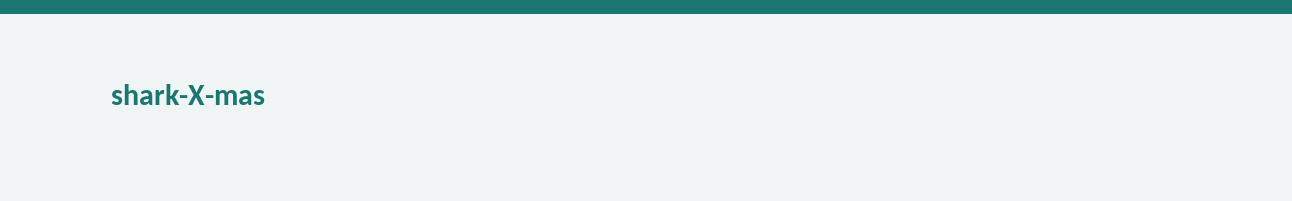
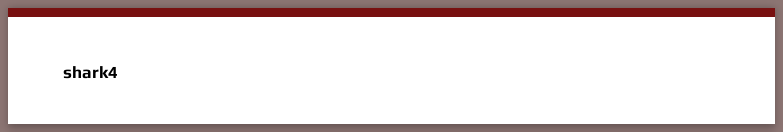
- shark-X-mas
+ shark4

